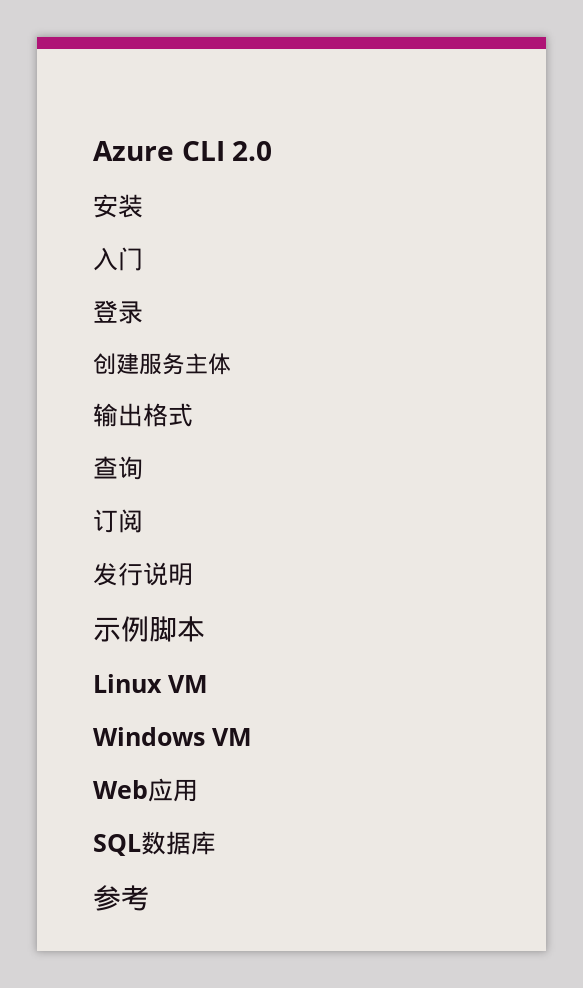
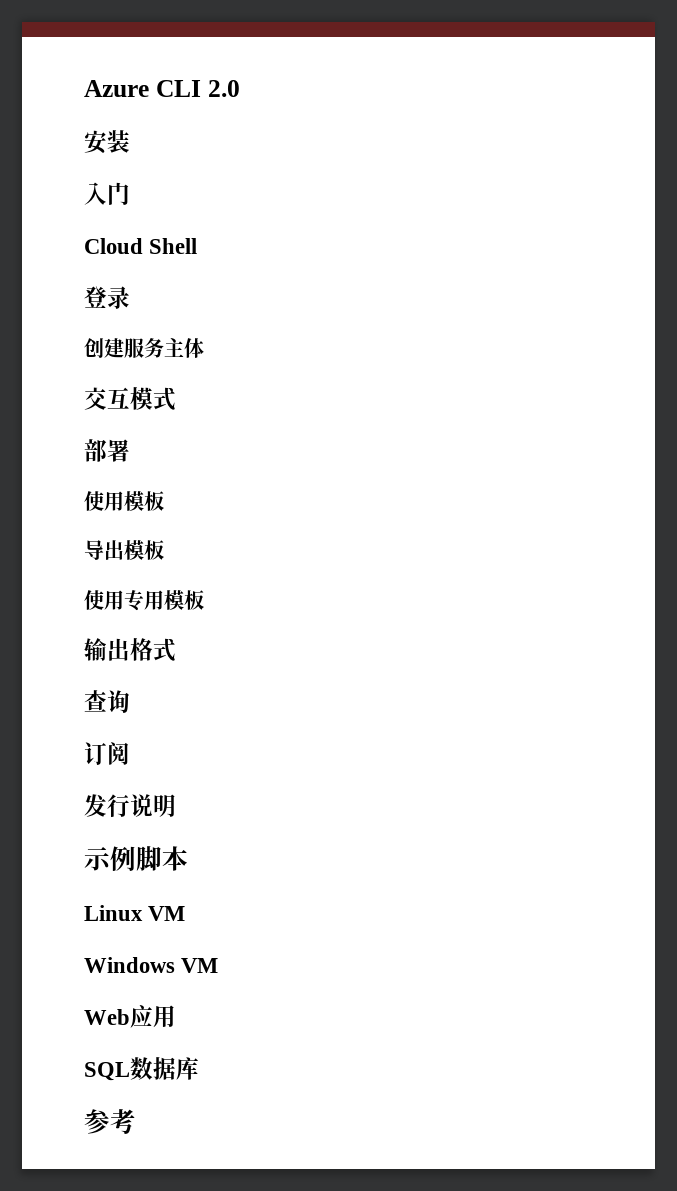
+ Cloud Shell
+ 交互模式
+ 部署
+ 使用模板
+ 导出模板
+ 使用专用模板

